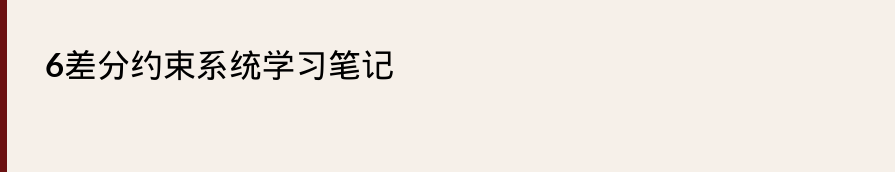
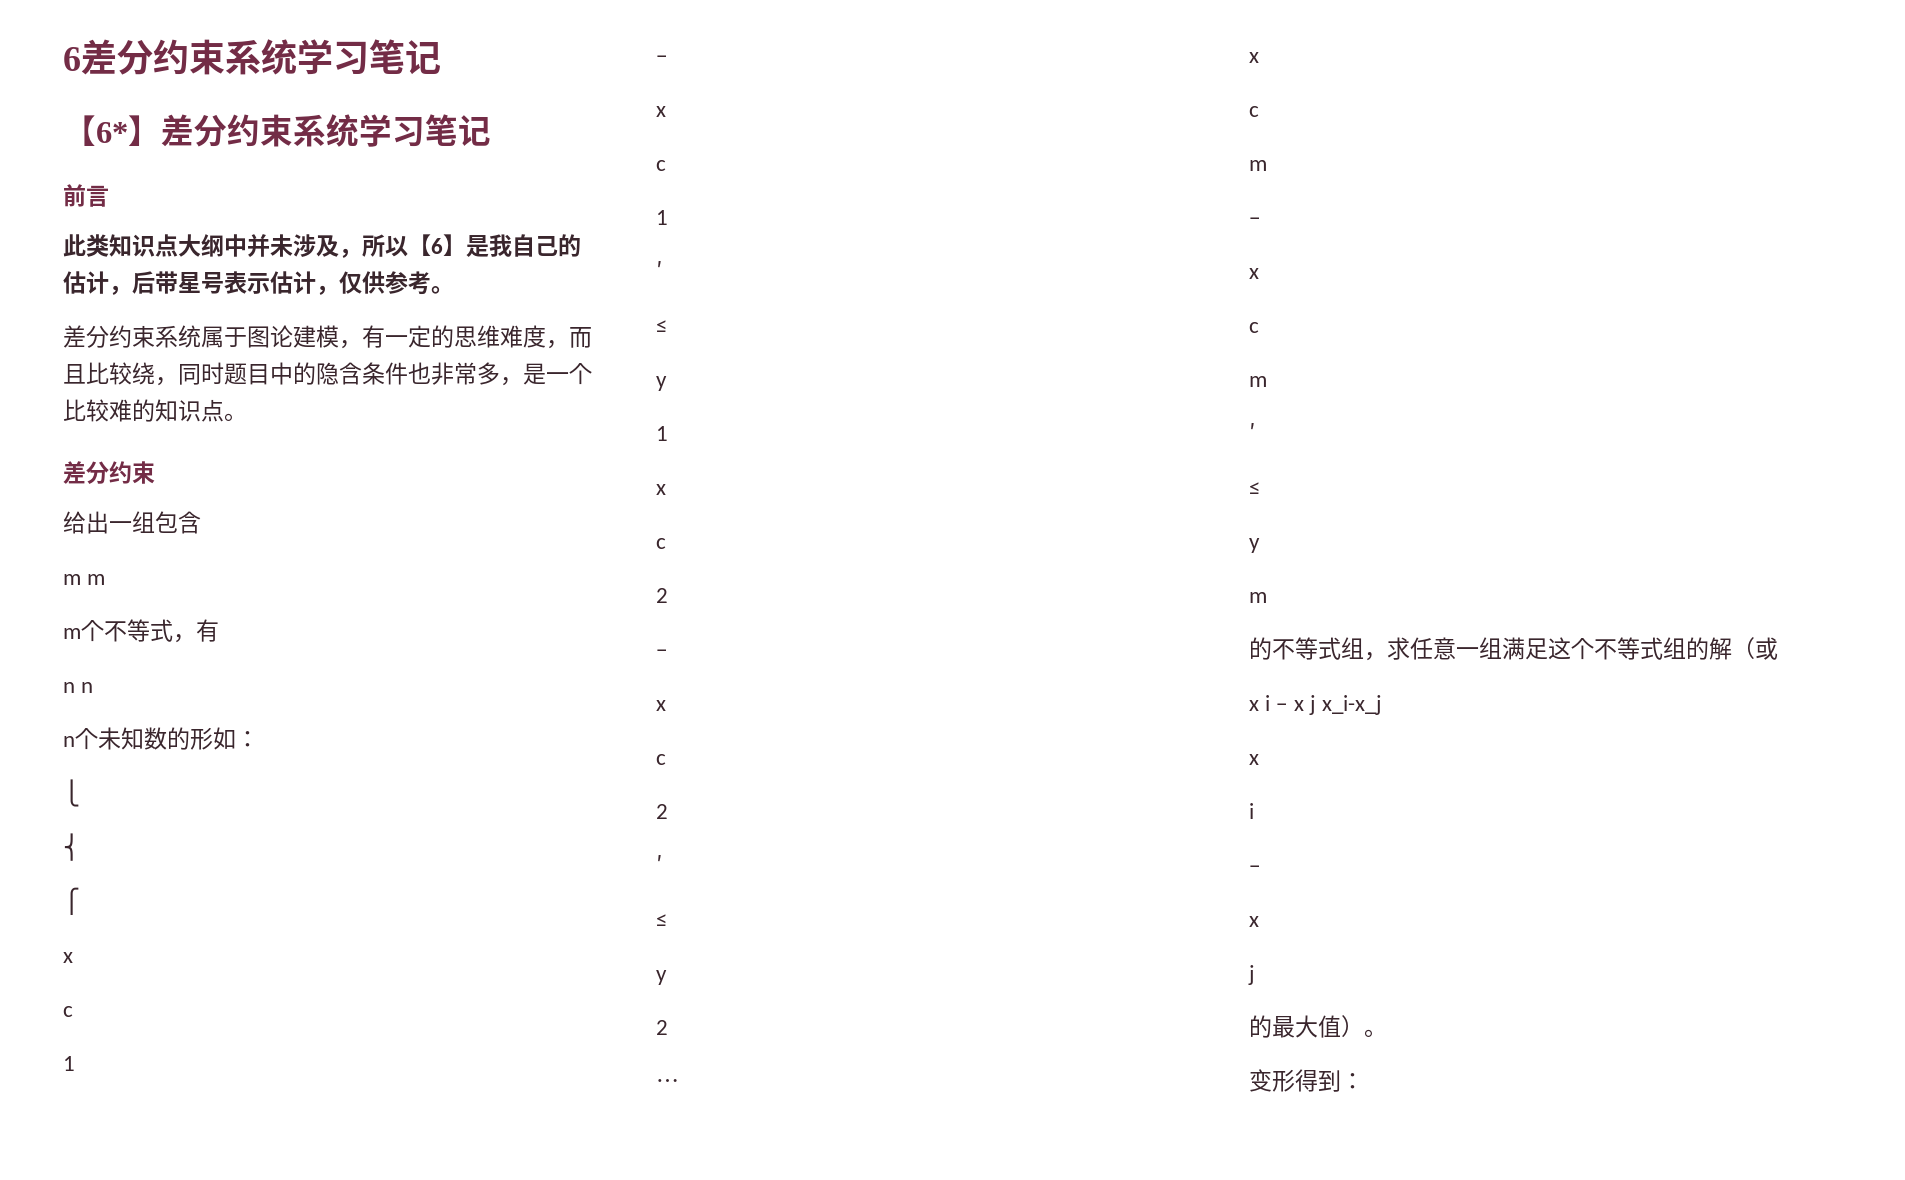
+ 【6*】差分约束系统学习笔记
+ 前言
+ 此类知识点大纲中并未涉及，所以【6】是我自己的估计，后带星号表示估计，仅供参考。
+ 差分约束系统属于图论建模，有一定的思维难度，而且比较绕，同时题目中的隐含条件也非常多，是一个比较难的知识点。
+ 差分约束
+ 给出一组包含
+ m m
+ m个不等式，有
+ n n
+ n个未知数的形如：
+ ⎩
+ ⎨
+ ⎧
+ x
+ c
+ 1
+ −
+ x
+ c
+ 1
+ ′
+ ≤
+ y
+ 1
+ x
+ c
+ 2
+ −
+ x
+ c
+ 2
+ ′
+ ≤
+ y
+ 2
+ ⋯
+ x
+ c
+ m
+ −
+ x
+ c
+ m
+ ′
+ ≤
+ y
+ m
+ 的不等式组，求任意一组满足这个不等式组的解（或
+ x i − x j x_i-x_j
+ x
+ i
+ −
+ x
+ j
+ 的最大值）。
+ 变形得到：

